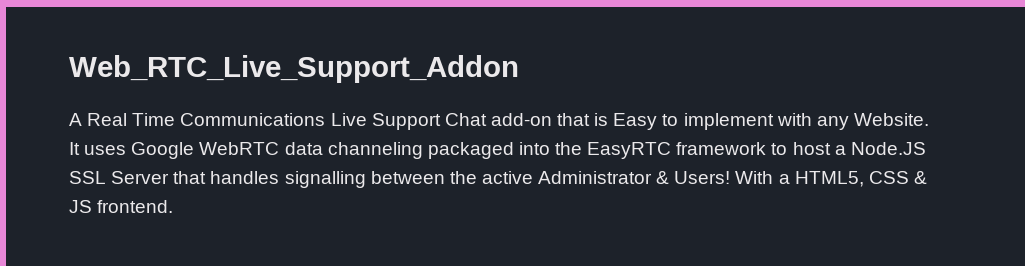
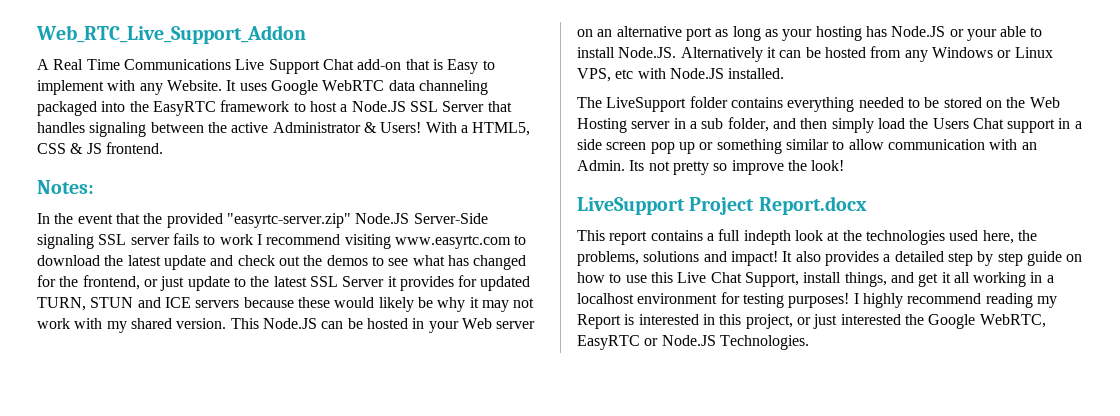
- It uses Google WebRTC data channeling packaged into the EasyRTC framework to host a Node.JS SSL Server that handles signalling between the active Administrator & Users!
+ It uses Google WebRTC data channeling packaged into the EasyRTC framework to host a Node.JS SSL Server that handles signaling between the active Administrator & Users!
+ Notes:
+ In the event that the provided "easyrtc-server.zip" Node.JS Server-Side signaling SSL server fails to work I recommend visiting www.easyrtc.com to download the latest update and check out the demos to see what has changed for the frontend, or just update to the latest SSL Server it provides for updated TURN, STUN and ICE servers because these would likely be why it may not work with my shared version. This Node.JS can be hosted in your Web server on an alternative port as long as your hosting has Node.JS or your able to install Node.JS. Alternatively it can be hosted from any Windows or Linux VPS, etc with Node.JS installed.
+ The LiveSupport folder contains everything needed to be stored on the Web Hosting server in a sub folder, and then simply load the Users Chat support in a side screen pop up or something similar to allow communication with an Admin. Its not pretty so improve the look!
+ LiveSupport Project Report.docx
+ This report contains a full indepth look at the technologies used here, the problems, solutions and impact! It also provides a detailed step by step guide on how to use this Live Chat Support, install things, and get it all working in a localhost environment for testing purposes! I highly recommend reading my Report is interested in this project, or just interested the Google WebRTC, EasyRTC or Node.JS Technologies.

